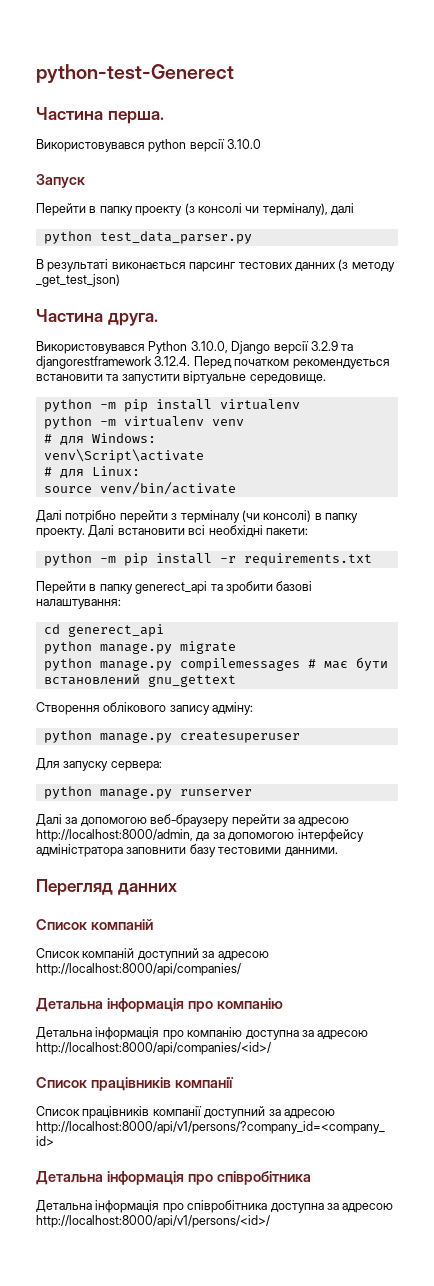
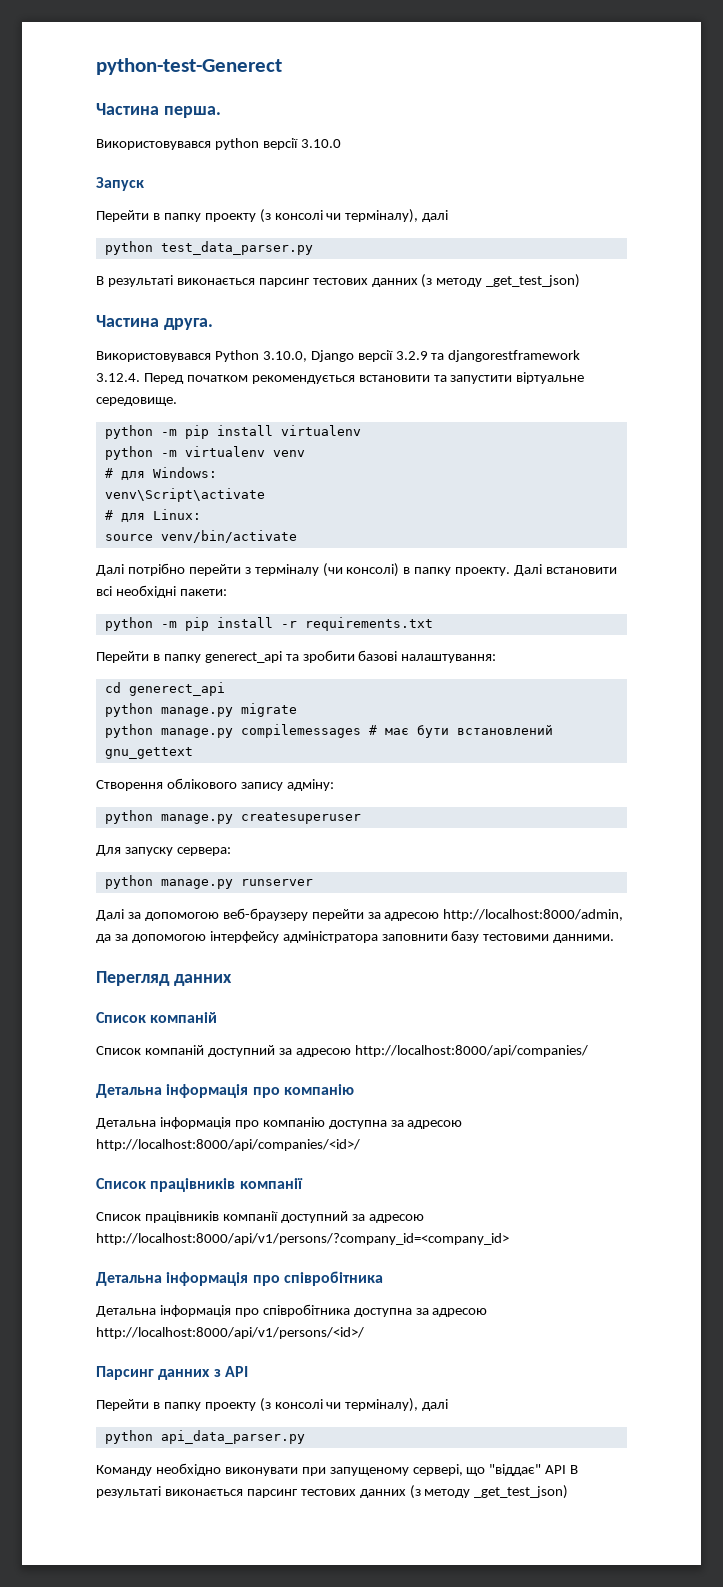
+ Парсинг данних з API
+ Перейти в папку проекту (з консолі чи терміналу), далі
+ python api_data_parser.py
+ Команду необхідно виконувати при запущеному сервері, що "віддає" API В результаті виконається парсинг тестових данних (з методу _get_test_json)

